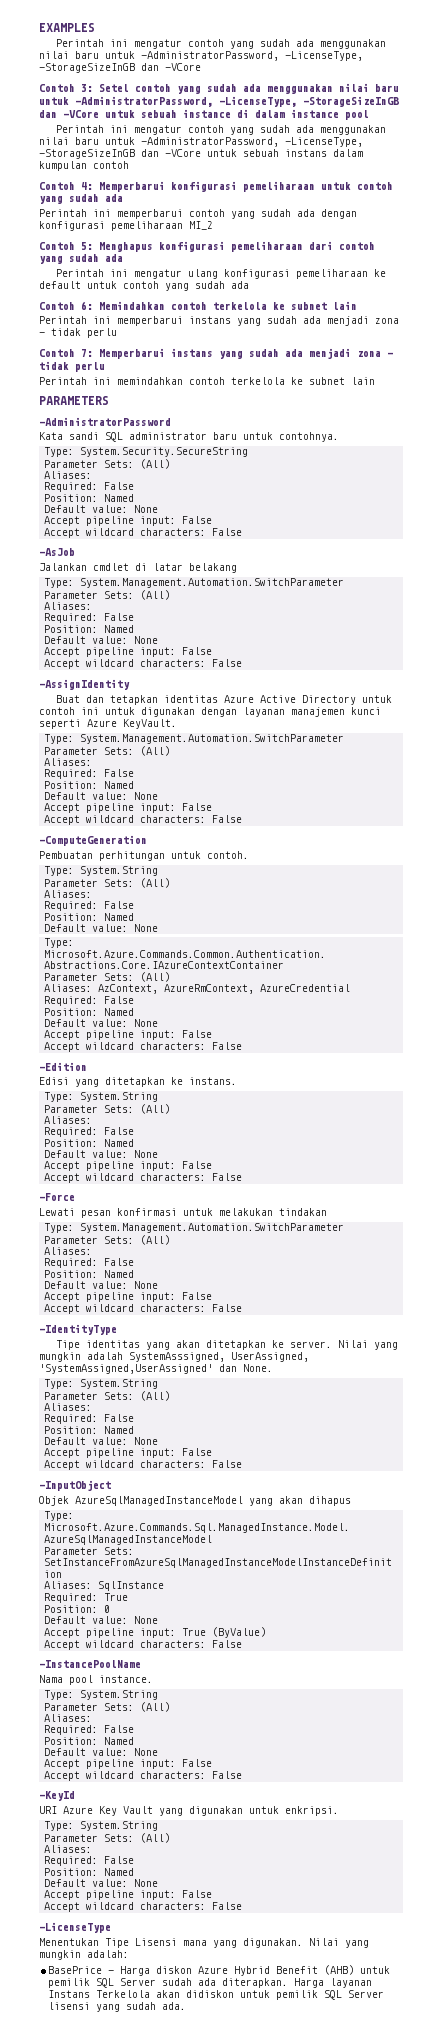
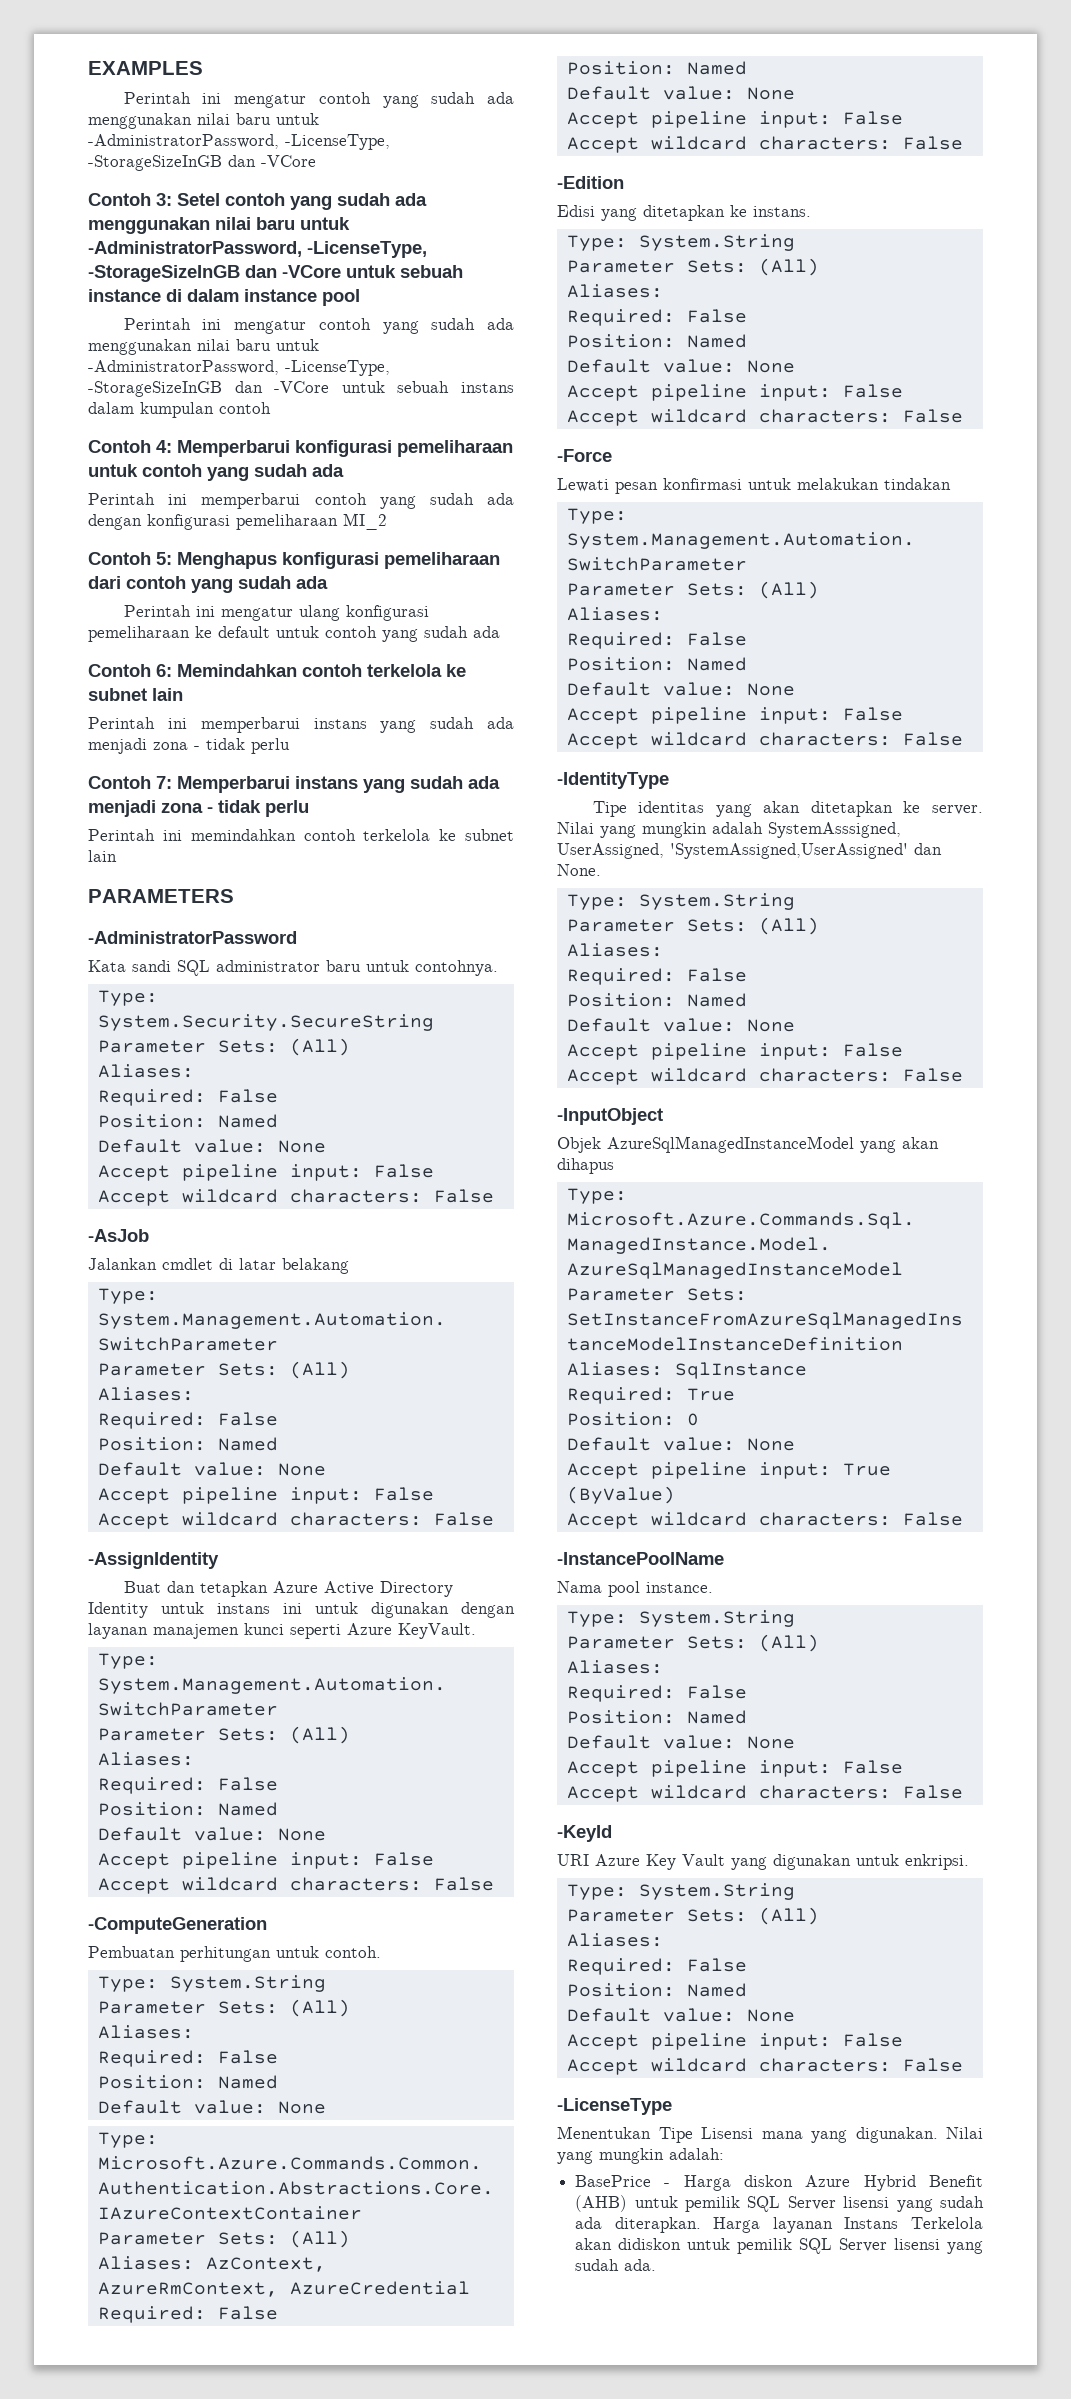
- Buat dan tetapkan identitas Azure Active Directory untuk contoh ini untuk digunakan dengan layanan manajemen kunci seperti Azure KeyVault.
+ Buat dan tetapkan Azure Active Directory Identity untuk instans ini untuk digunakan dengan layanan manajemen kunci seperti Azure KeyVault.
- BasePrice - Harga diskon Azure Hybrid Benefit (AHB) untuk pemilik SQL Server sudah ada diterapkan.
+ BasePrice - Harga diskon Azure Hybrid Benefit (AHB) untuk pemilik SQL Server lisensi yang sudah ada diterapkan.

